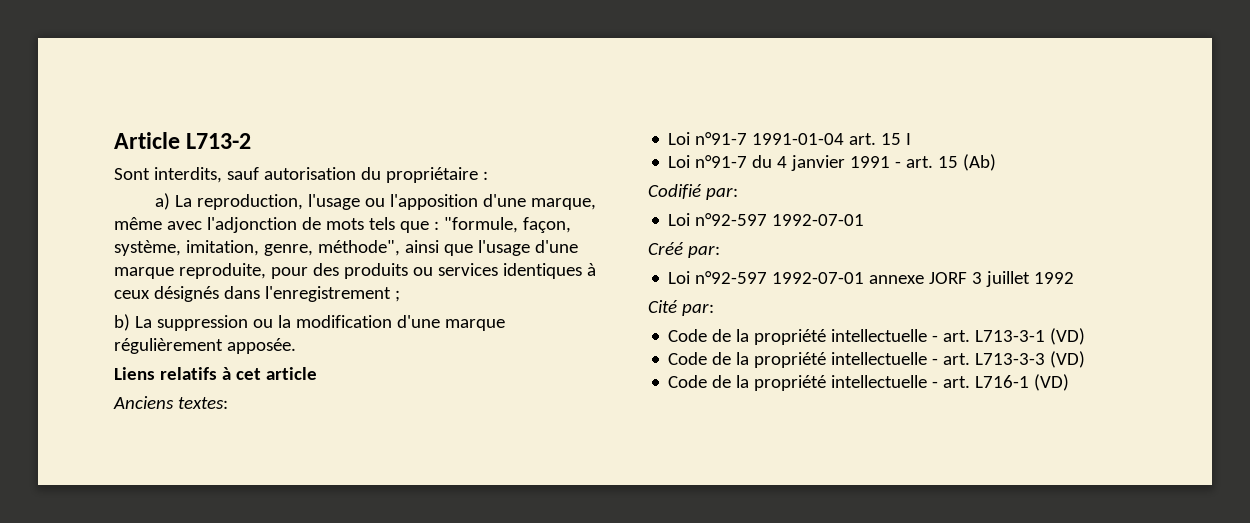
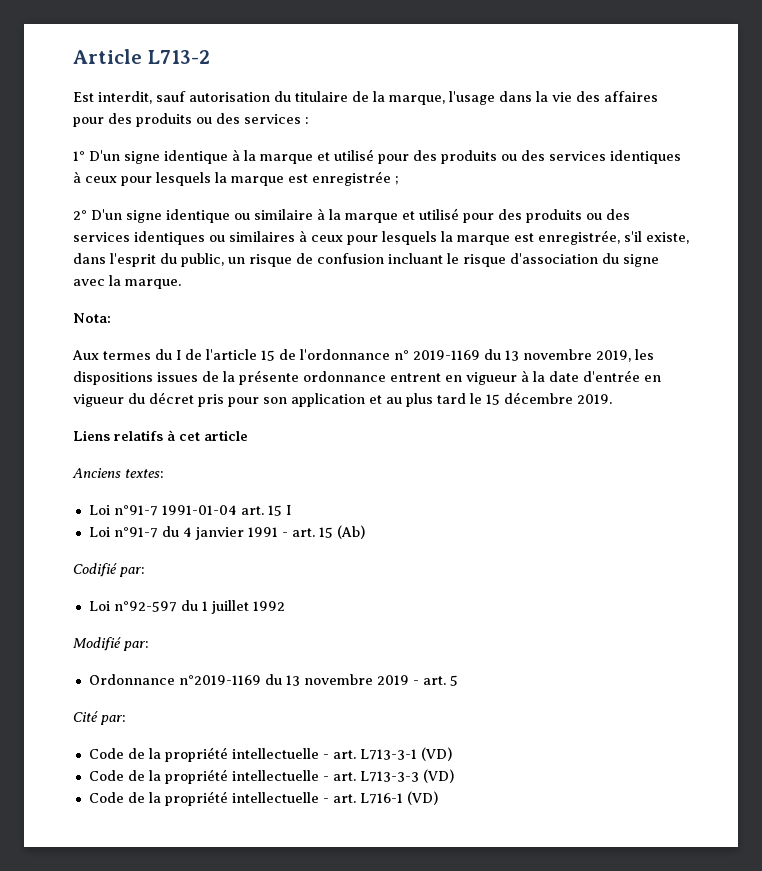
- Sont interdits, sauf autorisation du propriétaire :
- a) La reproduction, l'usage ou l'apposition d'une marque, même avec l'adjonction de mots tels que : "formule, façon, système, imitation, genre, méthode", ainsi que l'usage d'une marque reproduite, pour des produits ou services identiques à ceux désignés dans l'enregistrement ;
- b) La suppression ou la modification d'une marque régulièrement apposée.
+ Est interdit, sauf autorisation du titulaire de la marque, l'usage dans la vie des affaires pour des produits ou des services :
+ 1° D'un signe identique à la marque et utilisé pour des produits ou des services identiques à ceux pour lesquels la marque est enregistrée ;
+ 2° D'un signe identique ou similaire à la marque et utilisé pour des produits ou des services identiques ou similaires à ceux pour lesquels la marque est enregistrée, s'il existe, dans l'esprit du public, un risque de confusion incluant le risque d'association du signe avec la marque.
+ Nota:
+ Aux termes du I de l'article 15 de l'ordonnance n° 2019-1169 du 13 novembre 2019, les dispositions issues de la présente ordonnance entrent en vigueur à la date d'entrée en vigueur du décret pris pour son application et au plus tard le 15 décembre 2019.
  Codifié par:
- Loi n°92-597 1992-07-01
- Créé par:
- Loi n°92-597 1992-07-01 annexe JORF 3 juillet 1992
+ Loi n°92-597 du 1 juillet 1992
+ Modifié par:
+ Ordonnance n°2019-1169 du 13 novembre 2019 - art. 5

